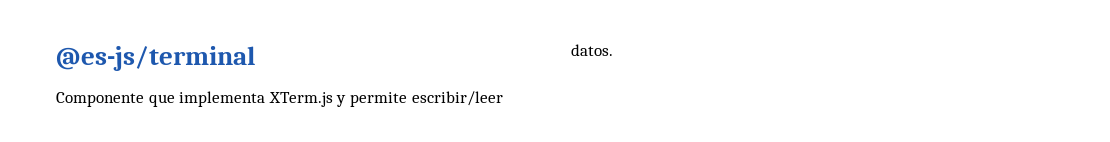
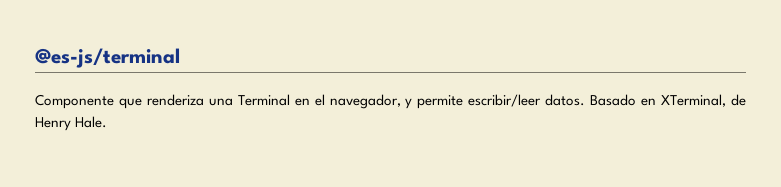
- Componente que implementa XTerm.js y permite escribir/leer datos.
+ Componente que renderiza una Terminal en el navegador, y permite escribir/leer datos. Basado en XTerminal, de Henry Hale.

